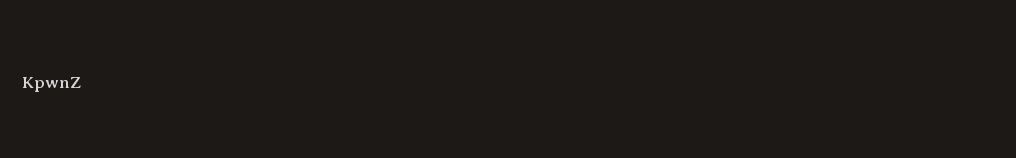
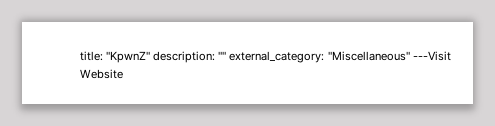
- KpwnZ
+ title: "KpwnZ" description: "" external_category: "Miscellaneous" ---Visit Website

